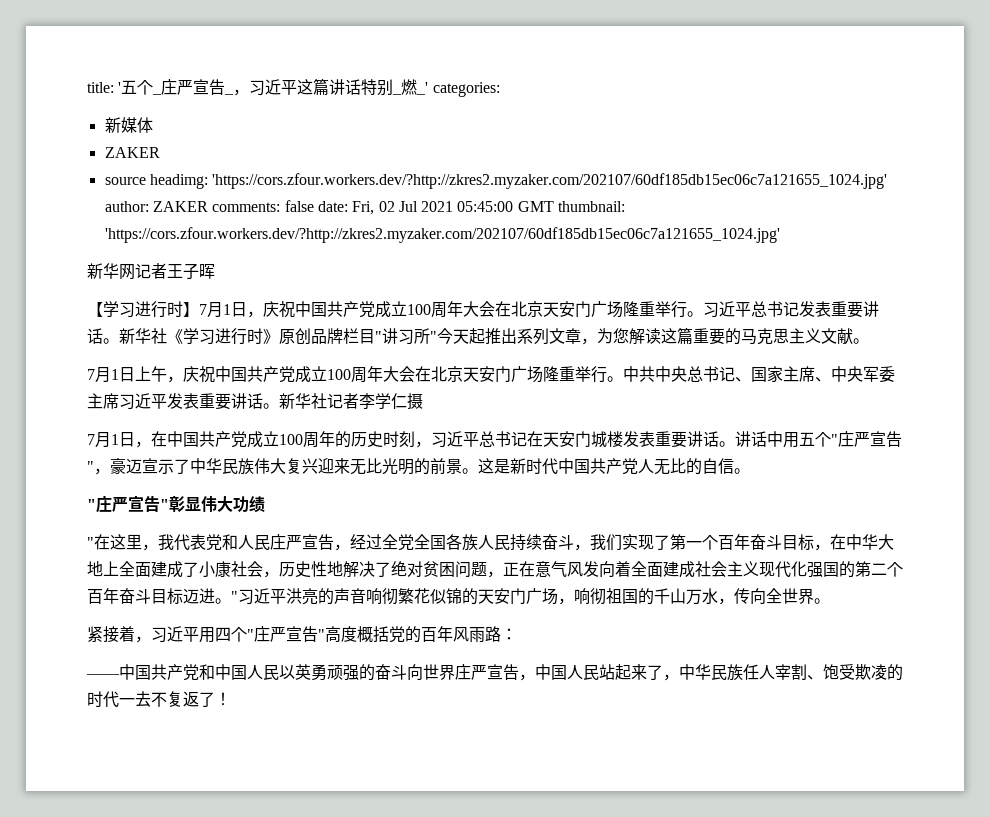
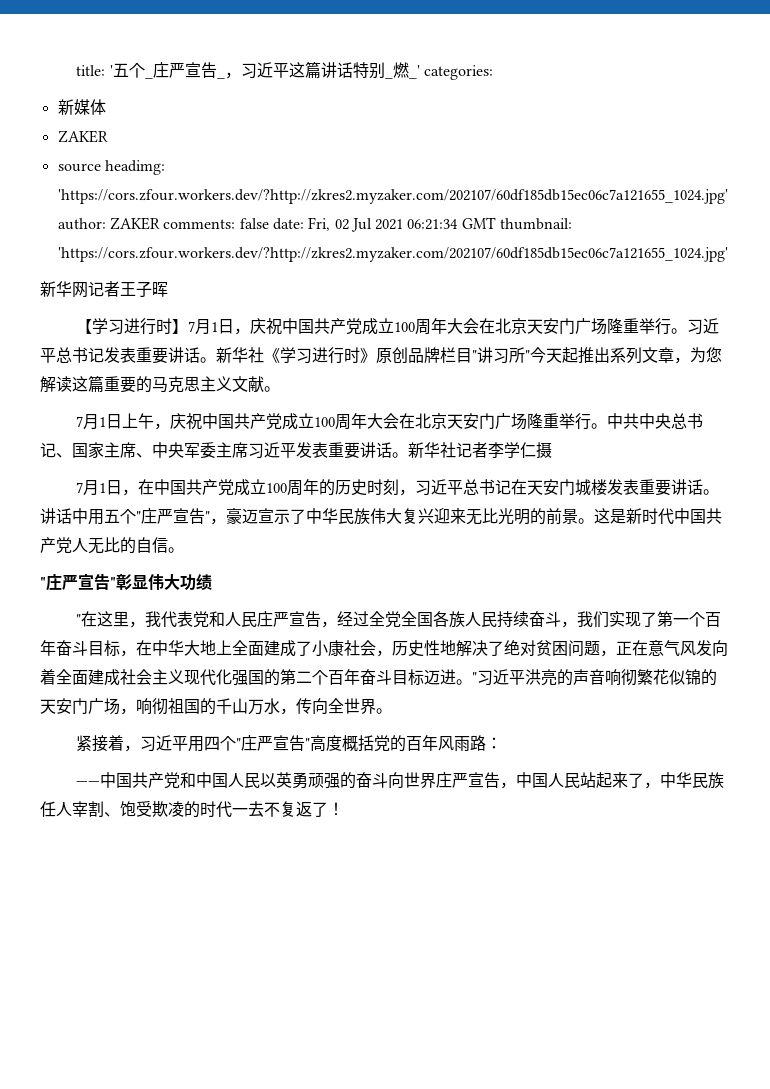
- source headimg: 'https://cors.zfour.workers.dev/?http://zkres2.myzaker.com/202107/60df185db15ec06c7a121655_1024.jpg' author: ZAKER comments: false date: Fri, 02 Jul 2021 05:45:00 GMT thumbnail: 'https://cors.zfour.workers.dev/?http://zkres2.myzaker.com/202107/60df185db15ec06c7a121655_1024.jpg'
+ source headimg: 'https://cors.zfour.workers.dev/?http://zkres2.myzaker.com/202107/60df185db15ec06c7a121655_1024.jpg' author: ZAKER comments: false date: Fri, 02 Jul 2021 06:21:34 GMT thumbnail: 'https://cors.zfour.workers.dev/?http://zkres2.myzaker.com/202107/60df185db15ec06c7a121655_1024.jpg'

